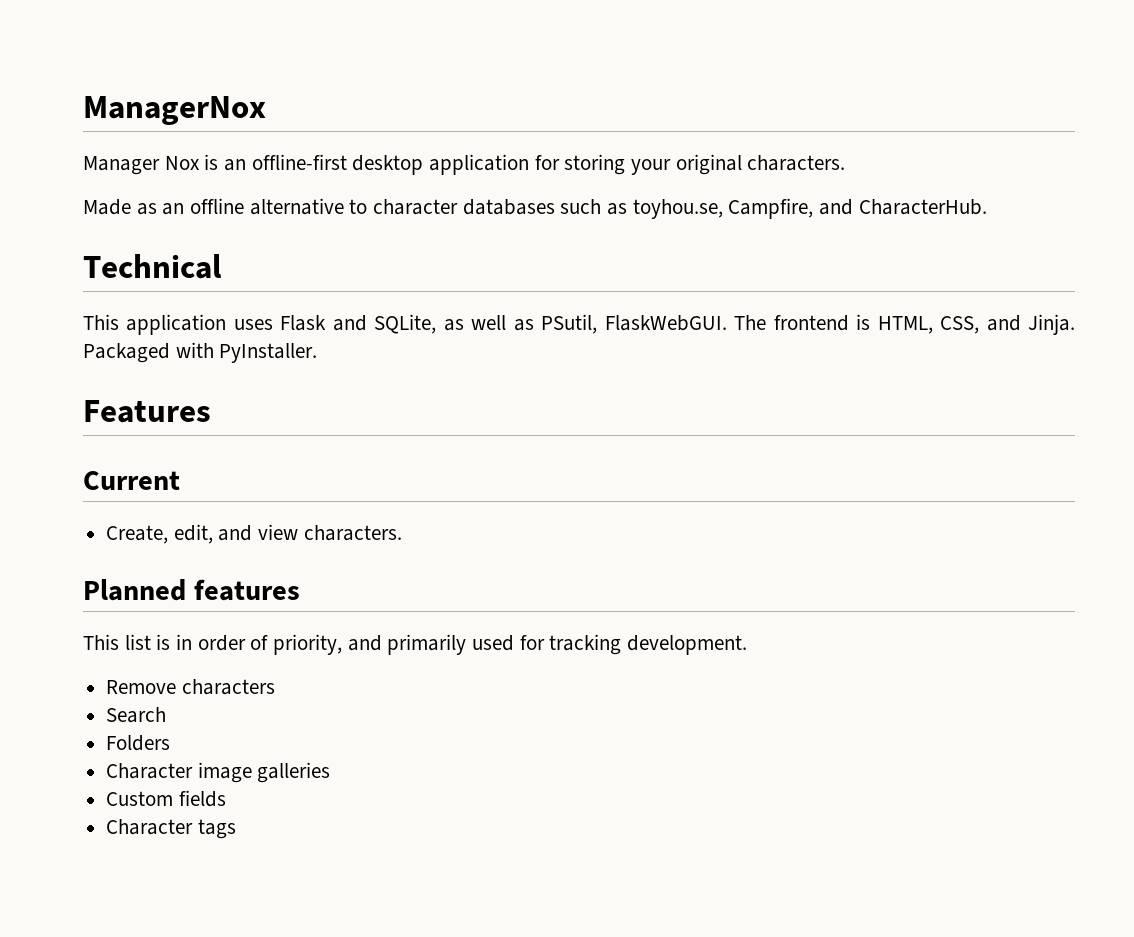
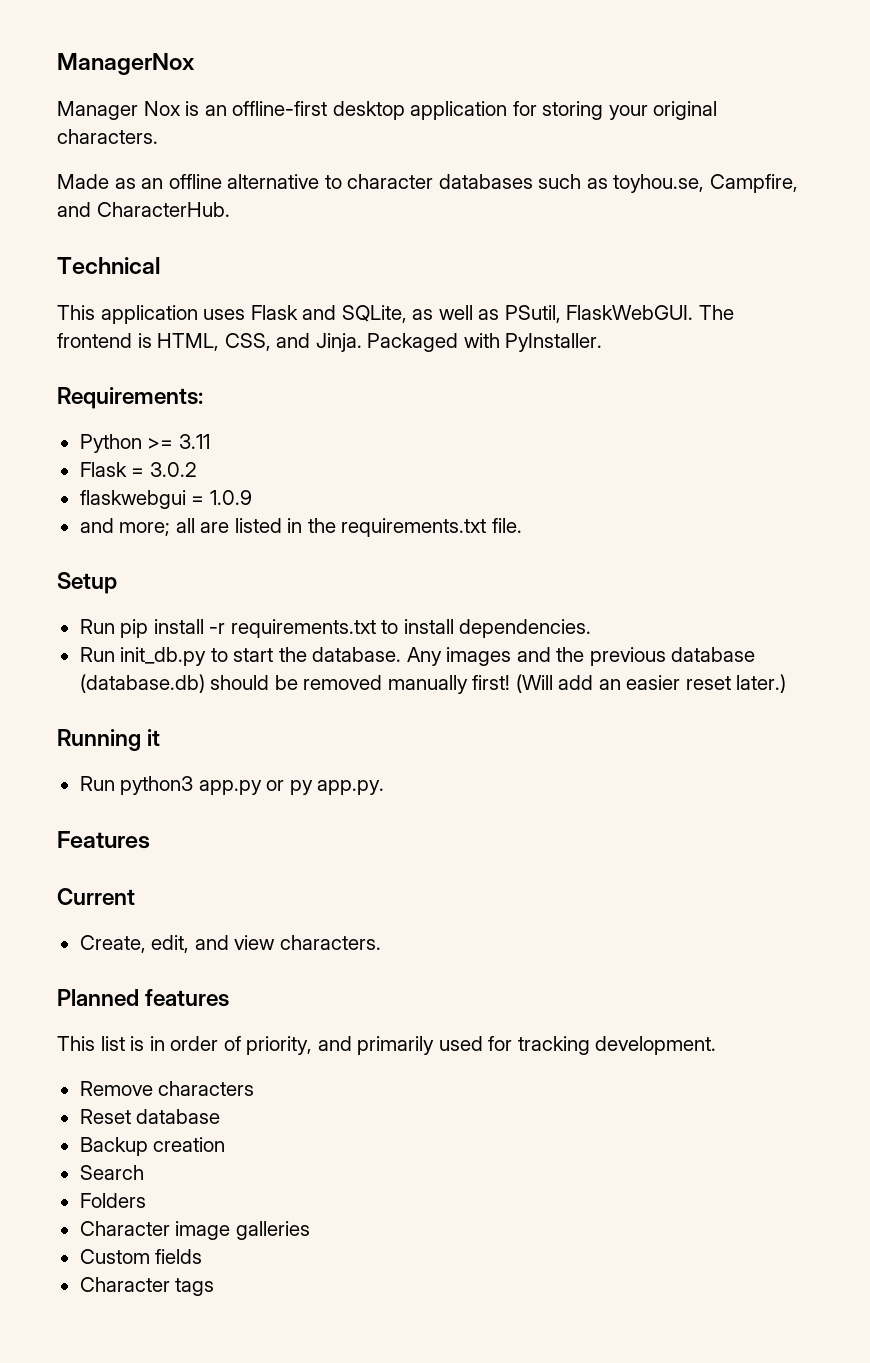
+ Requirements:
+ Python >= 3.11
+ Flask = 3.0.2
+ flaskwebgui = 1.0.9
+ and more; all are listed in the requirements.txt file.
+ Setup
+ Run pip install -r requirements.txt to install dependencies.
+ Run init_db.py to start the database. Any images and the previous database (database.db) should be removed manually first! (Will add an easier reset later.)
+ Running it
+ Run python3 app.py or py app.py.
+ Reset database
+ Backup creation

